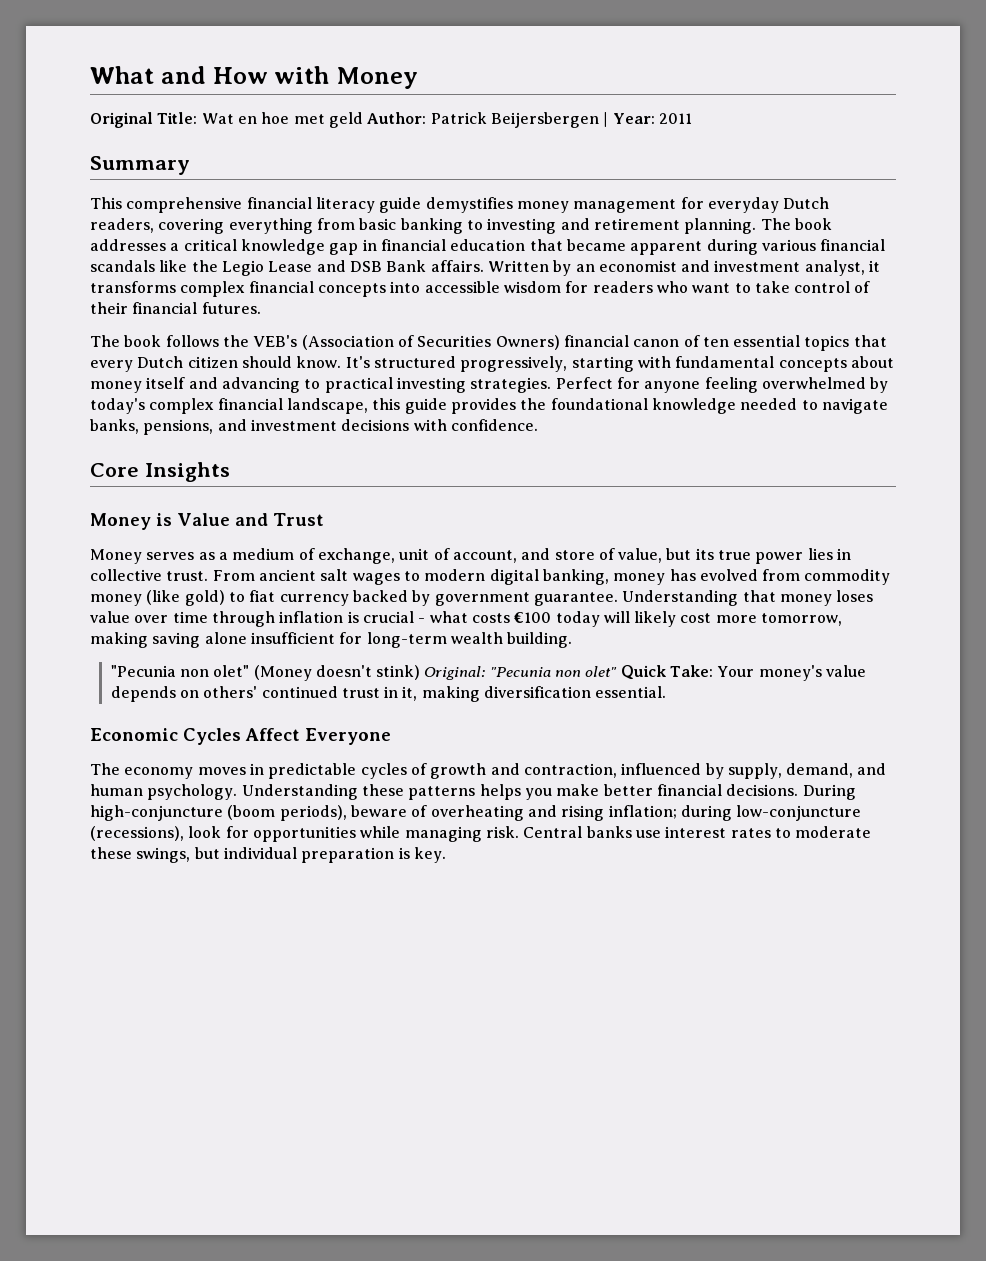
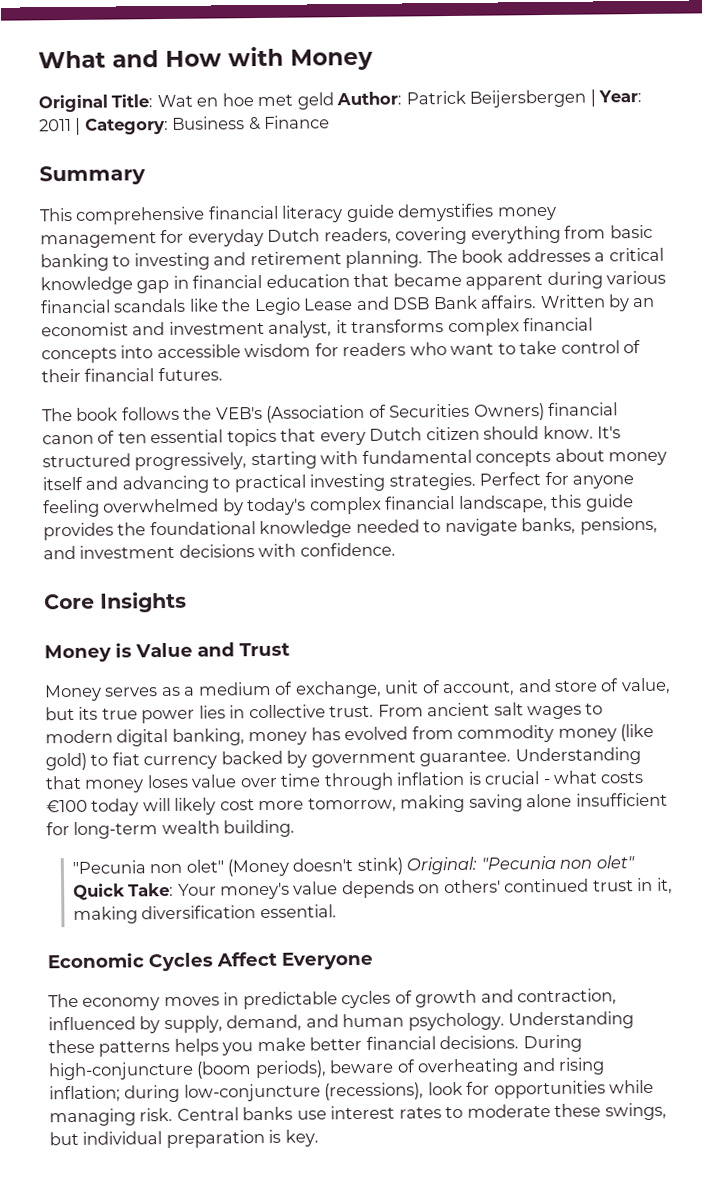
- Original Title: Wat en hoe met geld Author: Patrick Beijersbergen | Year: 2011
+ Original Title: Wat en hoe met geld Author: Patrick Beijersbergen | Year: 2011 | Category: Business & Finance

